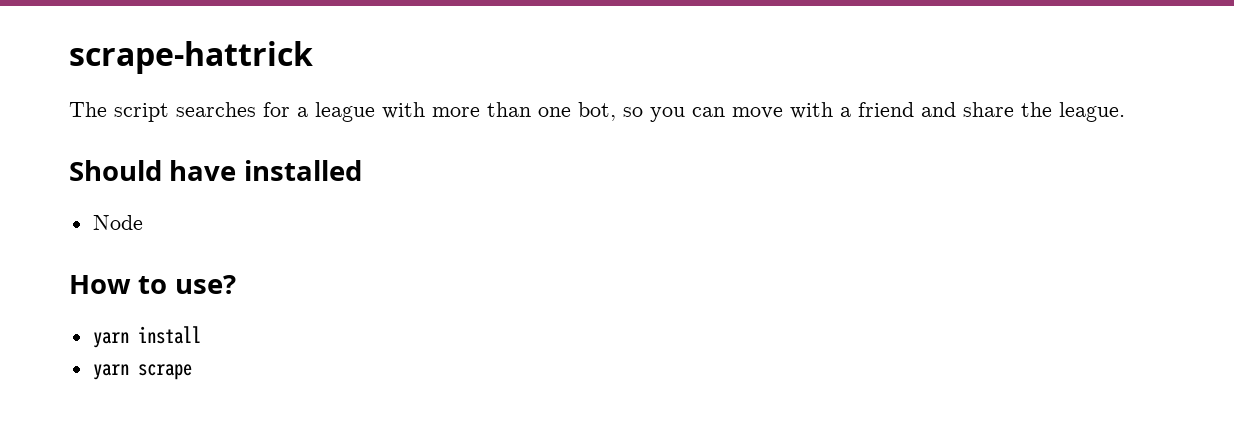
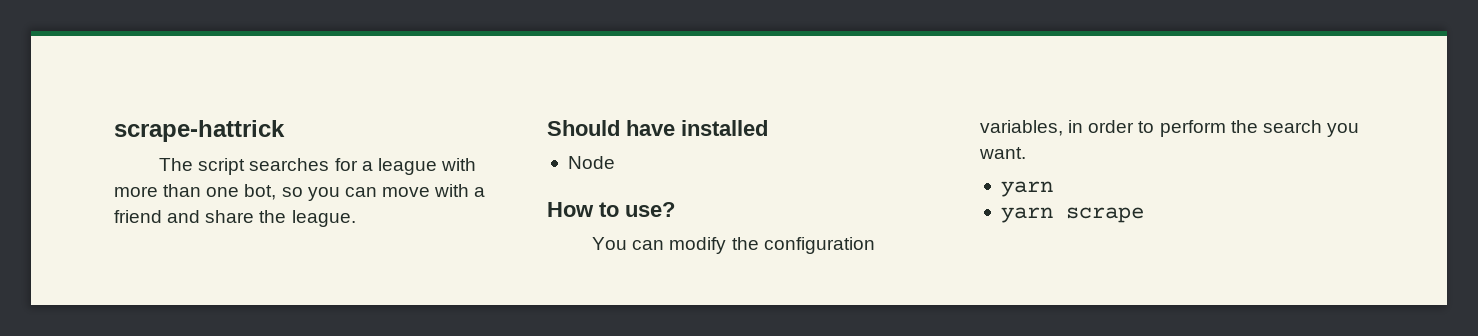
- yarn install
+ You can modify the configuration variables, in order to perform the search you want.
+ yarn

